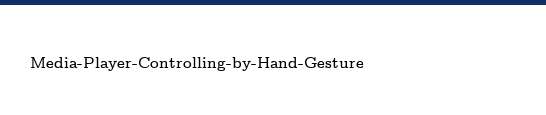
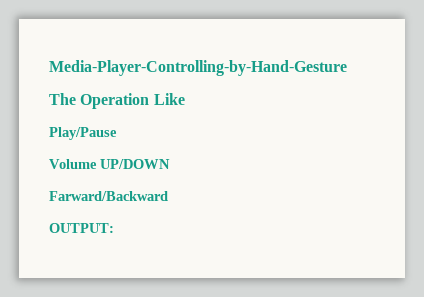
+ The Operation Like
+ Play/Pause
+ Volume UP/DOWN
+ Farward/Backward
+ OUTPUT:

